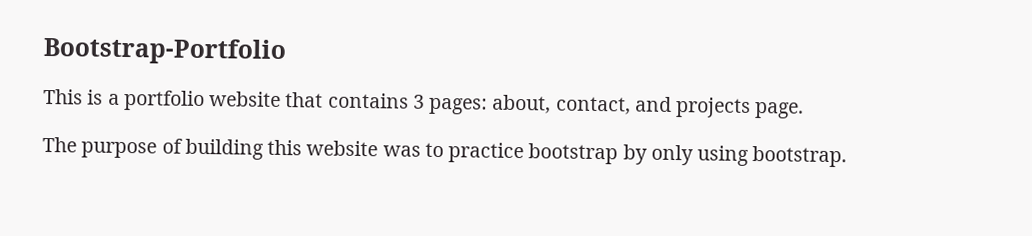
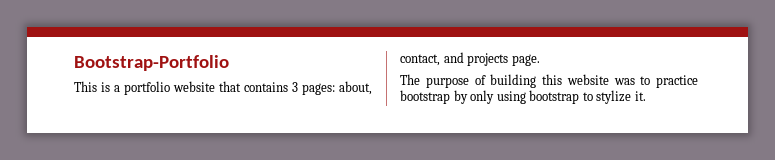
- The purpose of building this website was to practice bootstrap by only using bootstrap.
+ The purpose of building this website was to practice bootstrap by only using bootstrap to stylize it.

